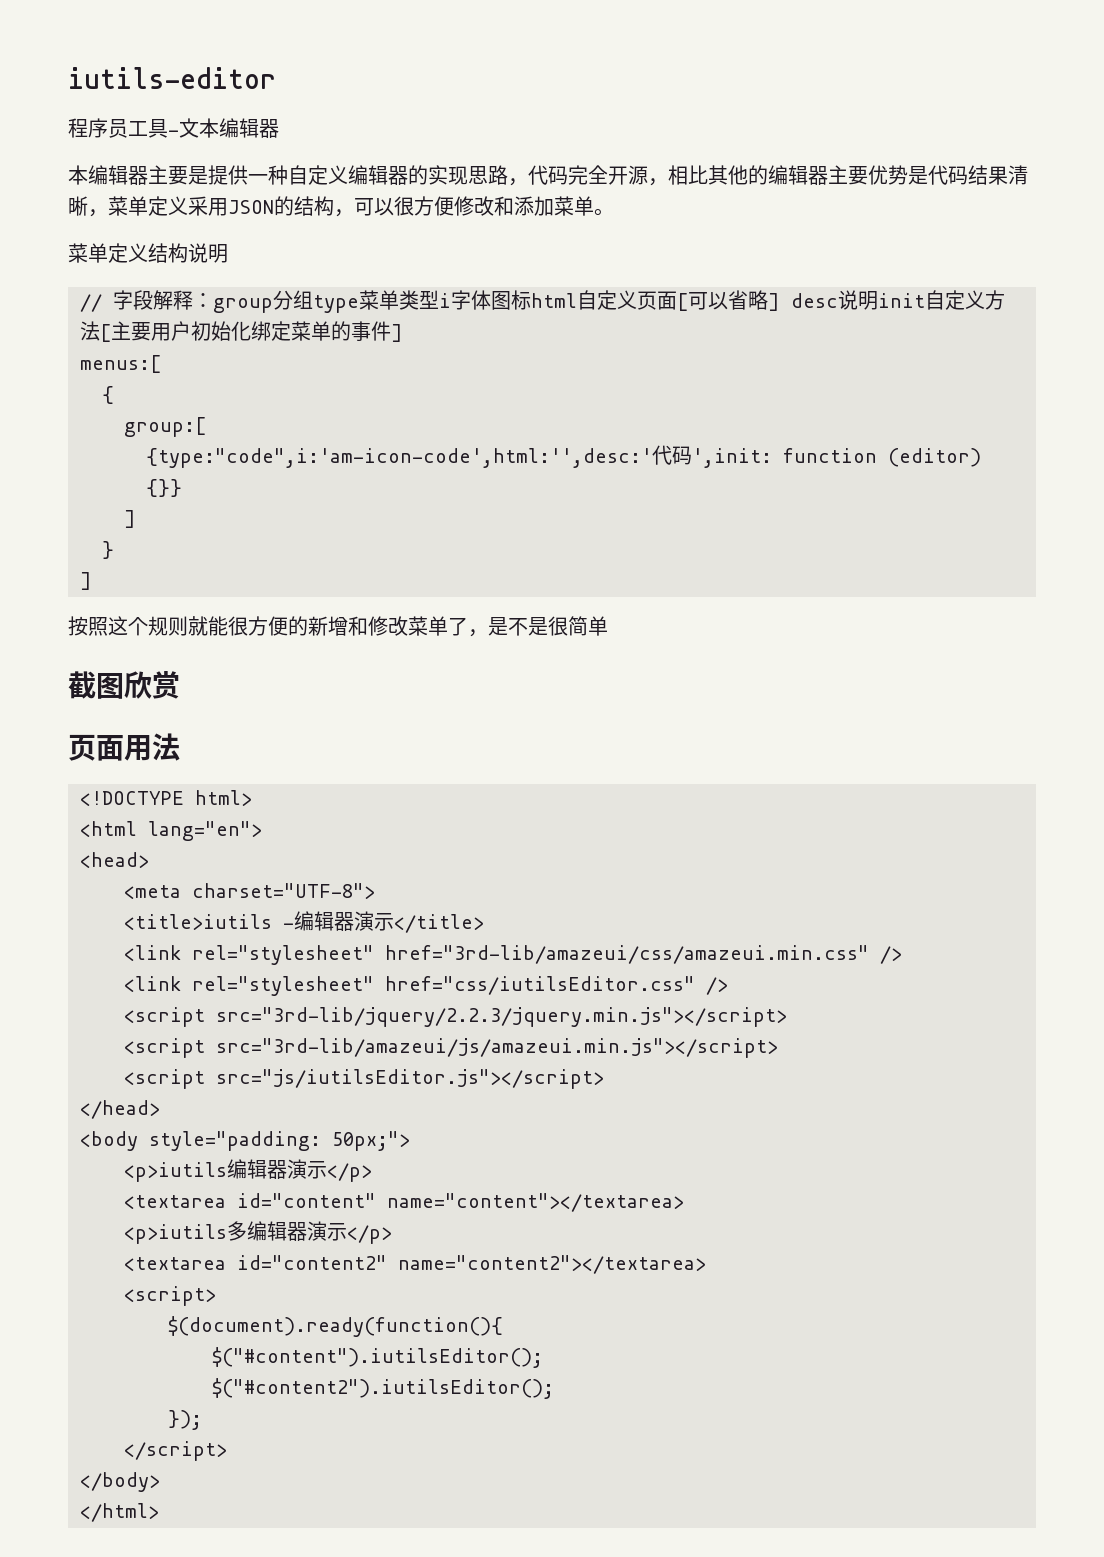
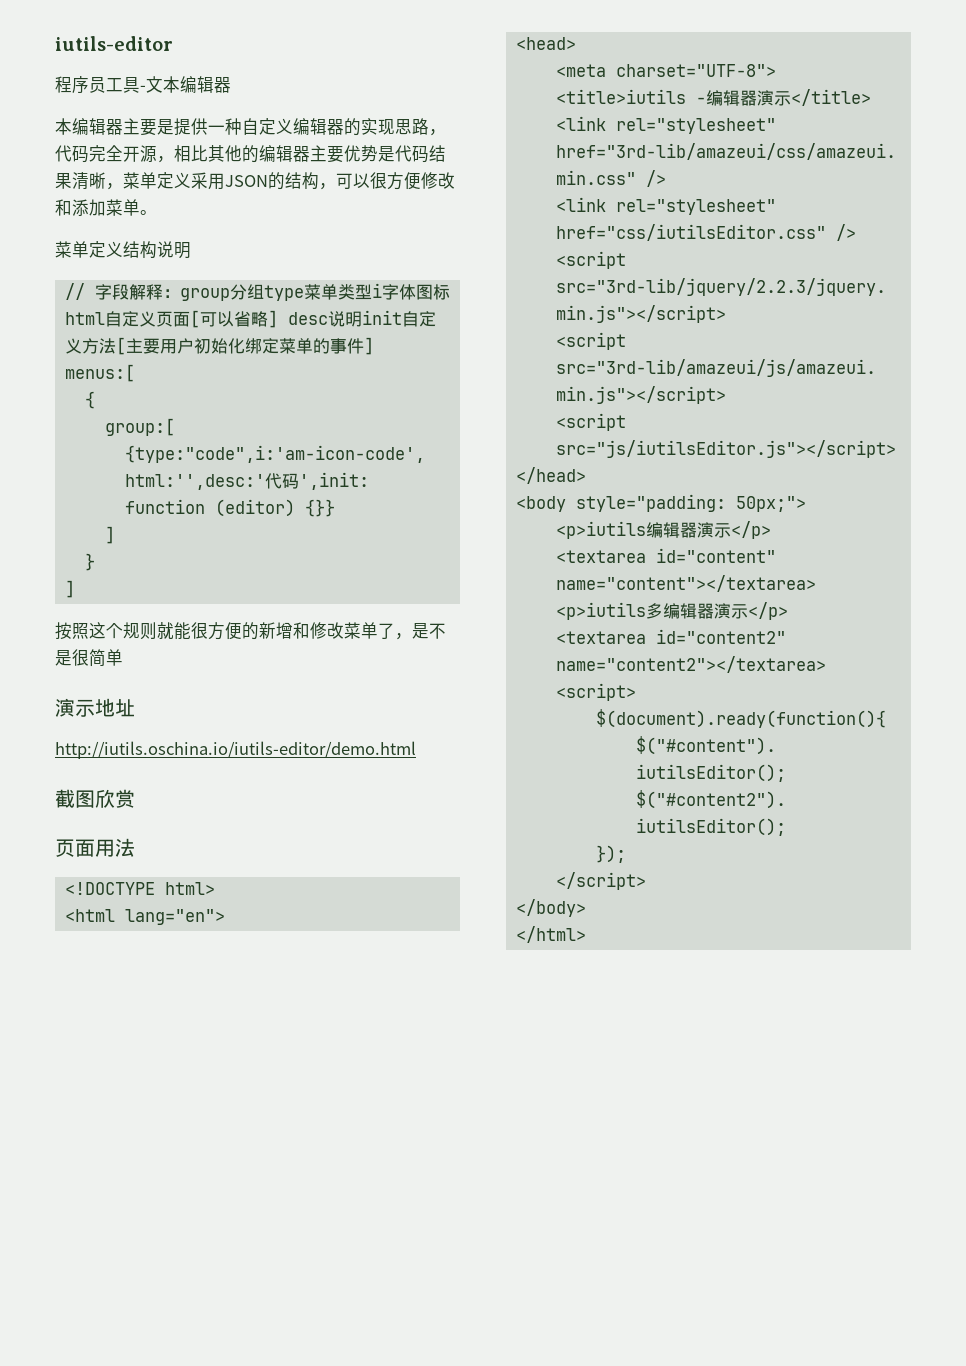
+ 演示地址
+ http://iutils.oschina.io/iutils-editor/demo.html

